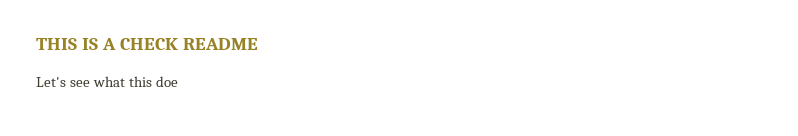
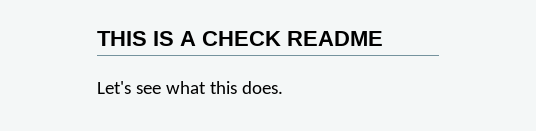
- Let's see what this doe
+ Let's see what this does.

